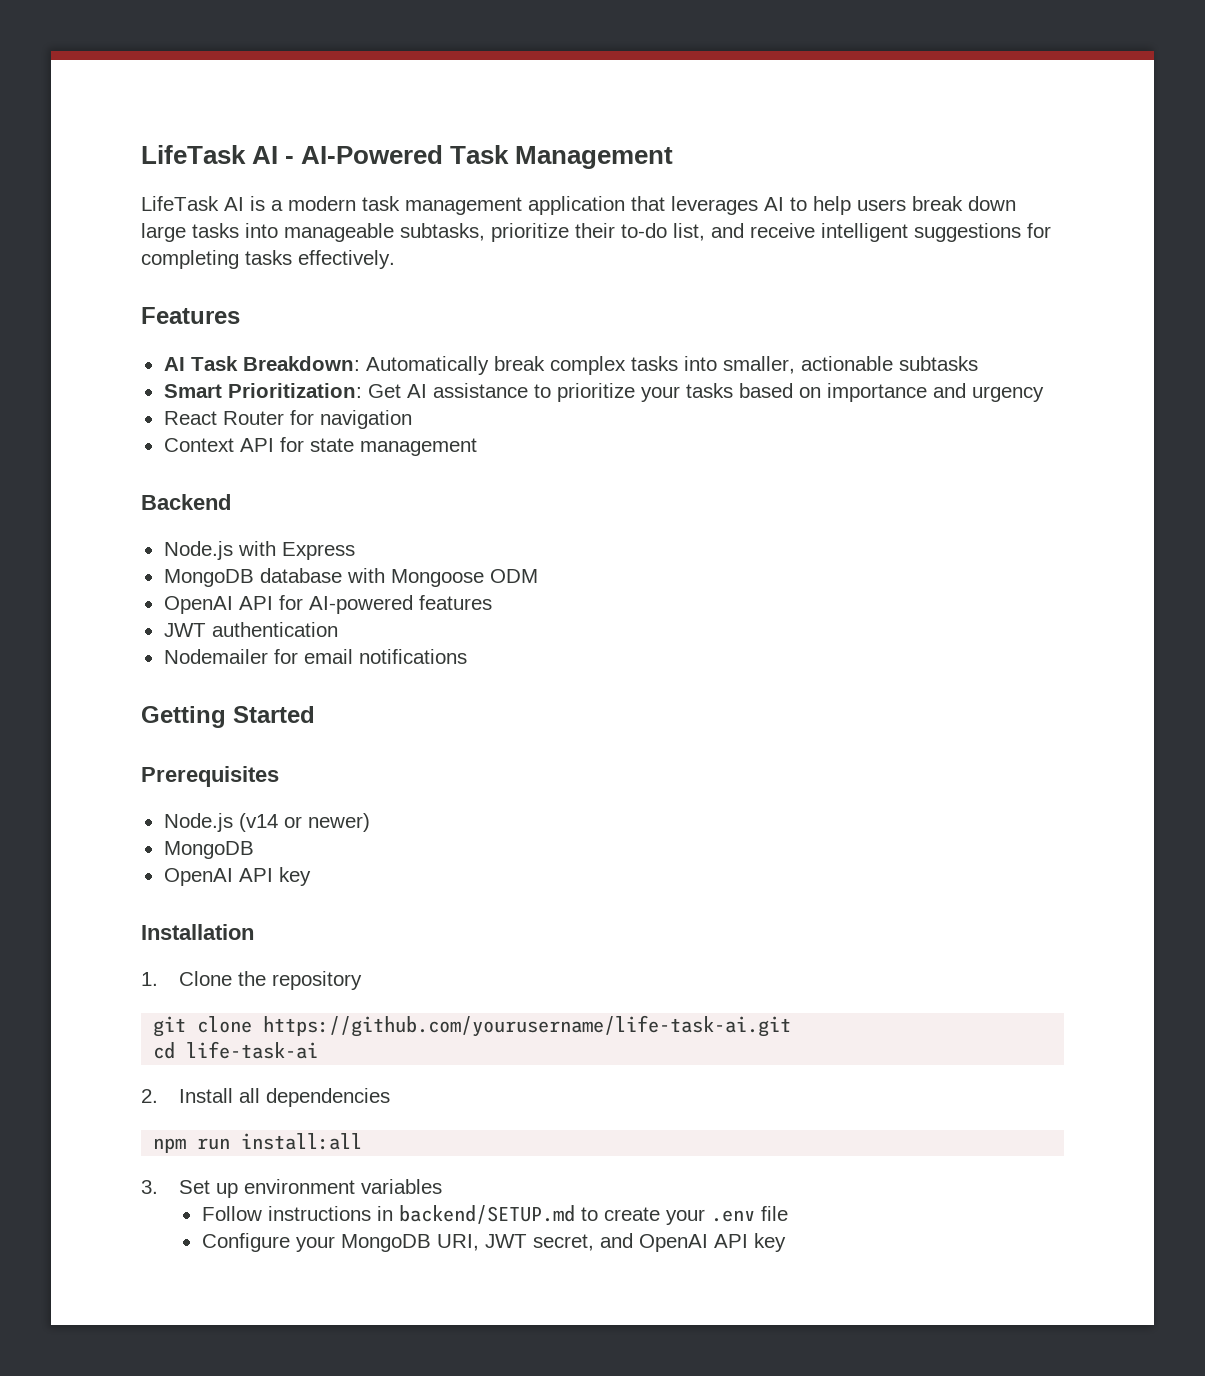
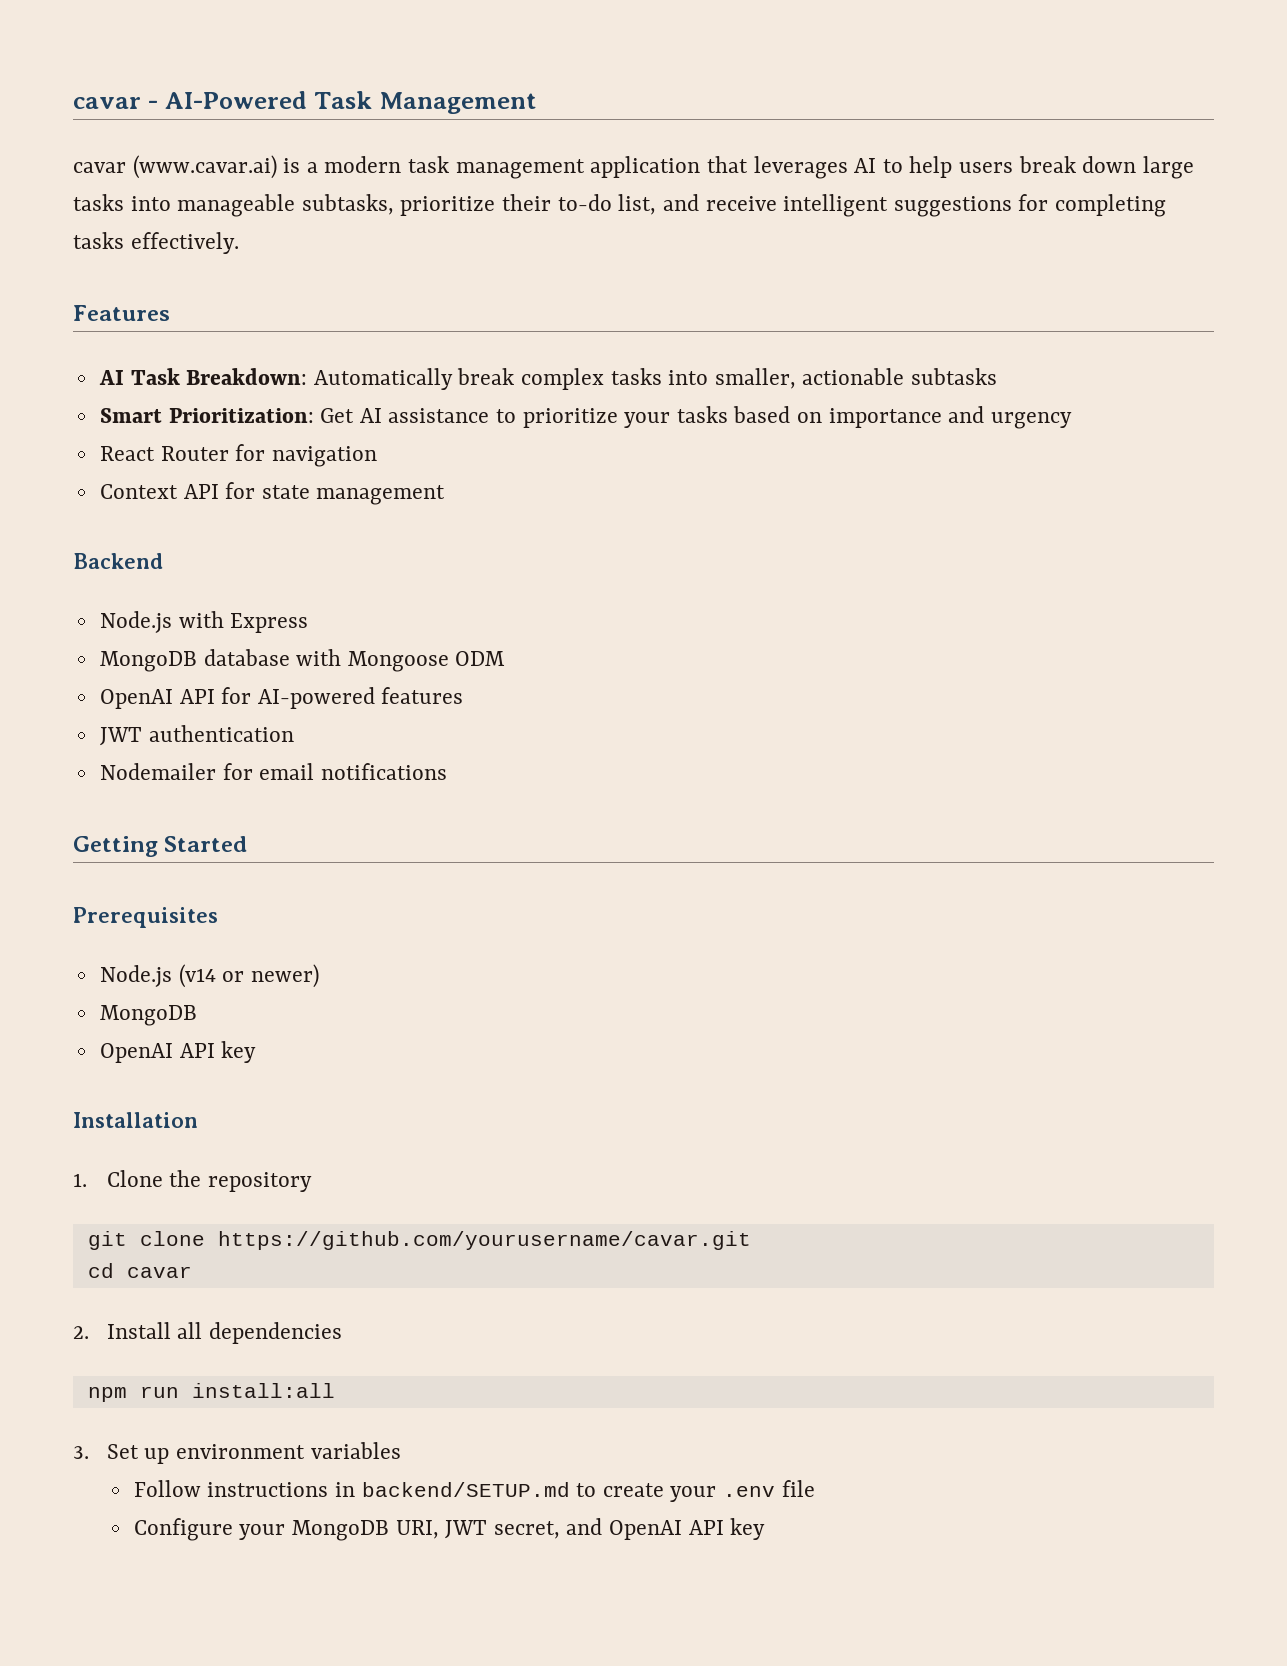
- LifeTask AI - AI-Powered Task Management
+ cavar - AI-Powered Task Management
- LifeTask AI is a modern task management application that leverages AI to help users break down large tasks into manageable subtasks, prioritize their to-do list, and receive intelligent suggestions for completing tasks effectively.
+ cavar (www.cavar.ai) is a modern task management application that leverages AI to help users break down large tasks into manageable subtasks, prioritize their to-do list, and receive intelligent suggestions for completing tasks effectively.
- git clone https://github.com/yourusername/life-task-ai.git
+ git clone https://github.com/yourusername/cavar.git
- cd life-task-ai
+ cd cavar

